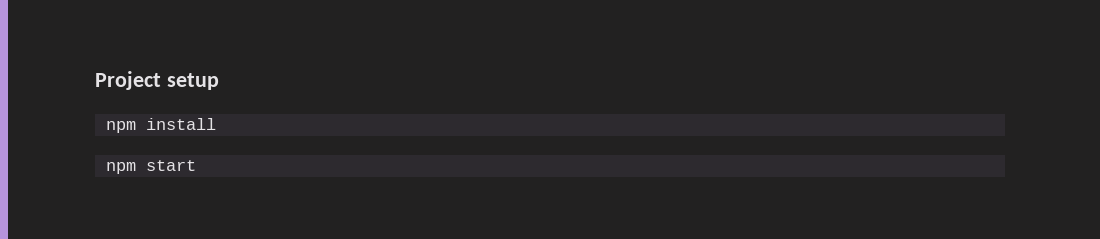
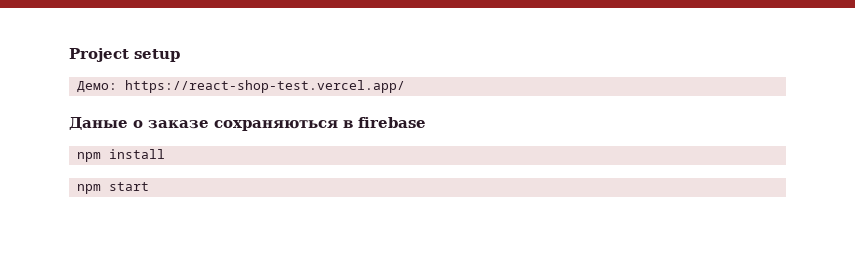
+ Демо: https://react-shop-test.vercel.app/
+ Даные о заказе сохраняються в firebase

